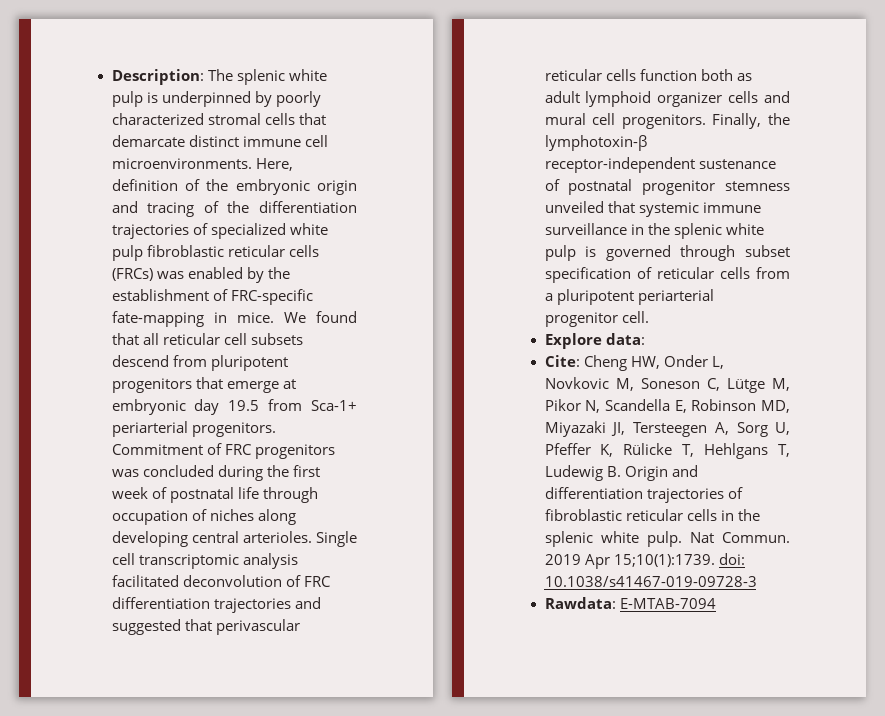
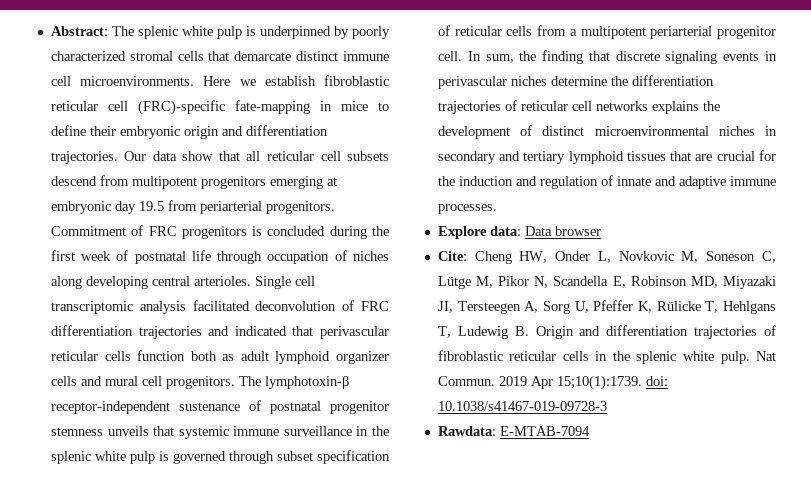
- Description: The splenic white pulp is underpinned by poorly characterized stromal cells that demarcate distinct immune cell microenvironments.
+ Abstract: The splenic white pulp is underpinned by poorly characterized stromal cells that demarcate distinct immune cell microenvironments.
- Here, definition of the embryonic origin and tracing of the differentiation trajectories of specialized white pulp fibroblastic reticular cells (FRCs) was enabled by the establishment of FRC-specific fate-mapping in mice. We found that all reticular cell subsets descend from pluripotent progenitors that emerge at embryonic day 19.5 from Sca-1+ periarterial progenitors.
+ Here we establish fibroblastic reticular cell (FRC)-specific fate-mapping in mice to define their embryonic origin and differentiation trajectories. Our data show that all reticular cell subsets descend from multipotent progenitors emerging at embryonic day 19.5 from periarterial progenitors.
- Commitment of FRC progenitors was concluded during the first week of postnatal life through occupation of niches along developing central arterioles.
+ Commitment of FRC progenitors is concluded during the first week of postnatal life through occupation of niches along developing central arterioles.
- Single cell transcriptomic analysis facilitated deconvolution of FRC differentiation trajectories and suggested that perivascular reticular cells function both as adult lymphoid organizer cells and mural cell progenitors.
+ Single cell transcriptomic analysis facilitated deconvolution of FRC differentiation trajectories and indicated that perivascular reticular cells function both as adult lymphoid organizer cells and mural cell progenitors.
- Finally, the lymphotoxin-β receptor-independent sustenance of postnatal progenitor stemness unveiled that systemic immune surveillance in the splenic white pulp is governed through subset specification of reticular cells from a pluripotent periarterial progenitor cell.
+ The lymphotoxin-β receptor-independent sustenance of postnatal progenitor stemness unveils that systemic immune surveillance in the splenic white pulp is governed through subset specification of reticular cells from a multipotent periarterial progenitor cell. In sum, the finding that discrete signaling events in perivascular niches determine the differentiation trajectories of reticular cell networks explains the development of distinct microenvironmental niches in secondary and tertiary lymphoid tissues that are crucial for the induction and regulation of innate and adaptive immune processes.
- Explore data:
+ Explore data: Data browser

